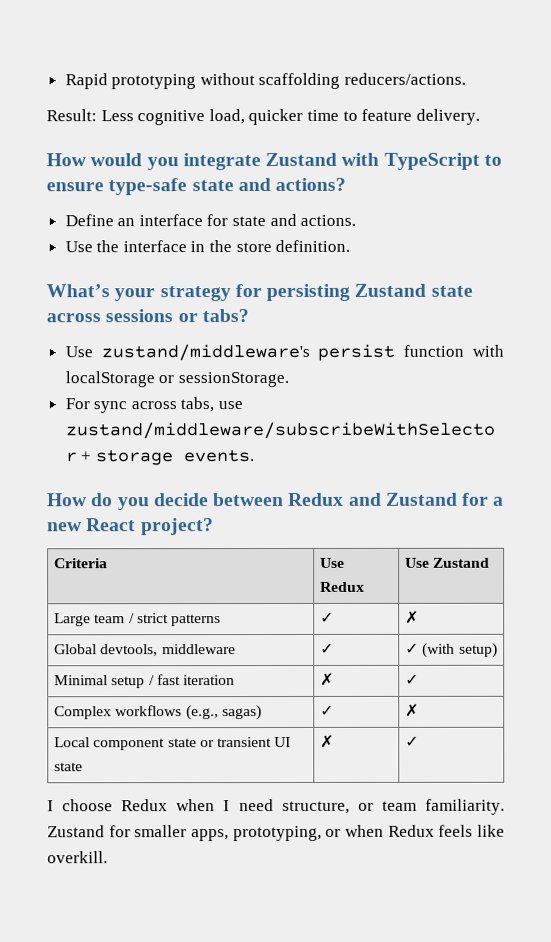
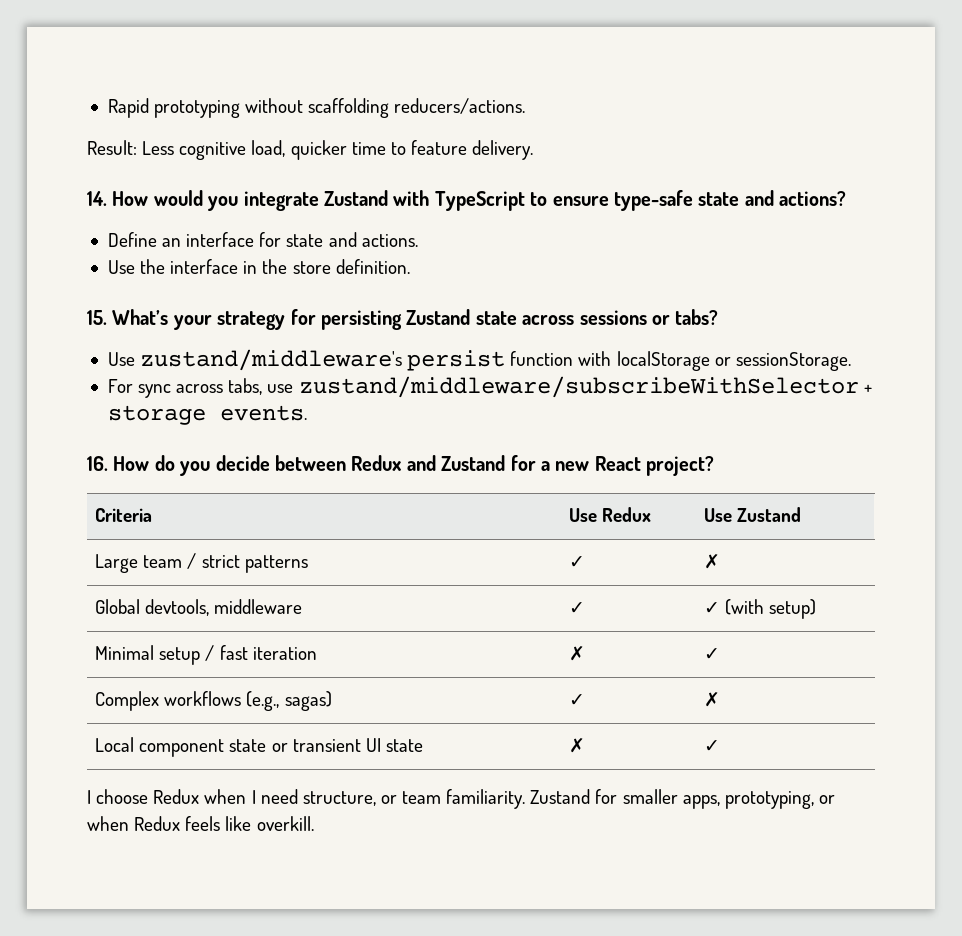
- How would you integrate Zustand with TypeScript to ensure type-safe state and actions?
+ 14. How would you integrate Zustand with TypeScript to ensure type-safe state and actions?
- What’s your strategy for persisting Zustand state across sessions or tabs?
+ 15. What’s your strategy for persisting Zustand state across sessions or tabs?
- How do you decide between Redux and Zustand for a new React project?
+ 16. How do you decide between Redux and Zustand for a new React project?

